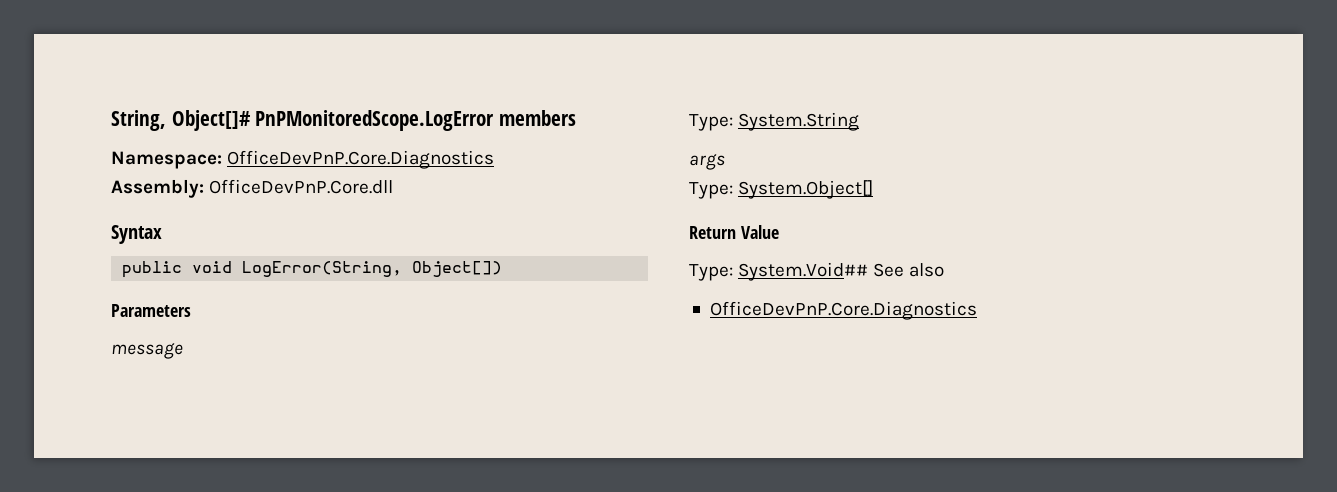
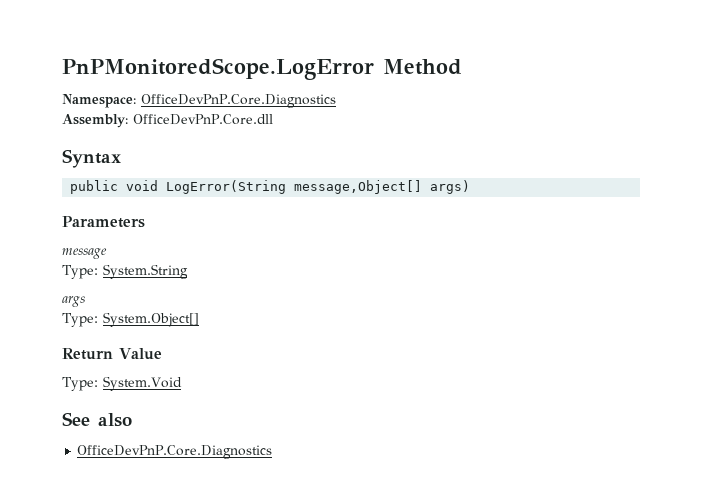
- String, Object[]# PnPMonitoredScope.LogError members
+ PnPMonitoredScope.LogError Method
- public void LogError(String, Object[])
+ public void LogError(String message,Object[] args)
- Type: System.Void## See also
+ Type: System.Void
+ See also

